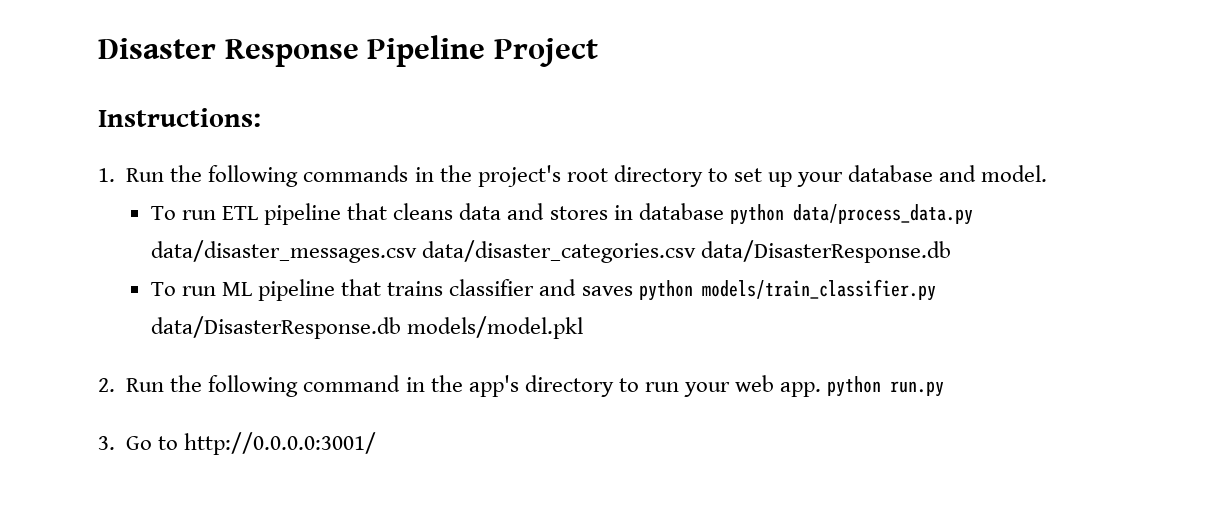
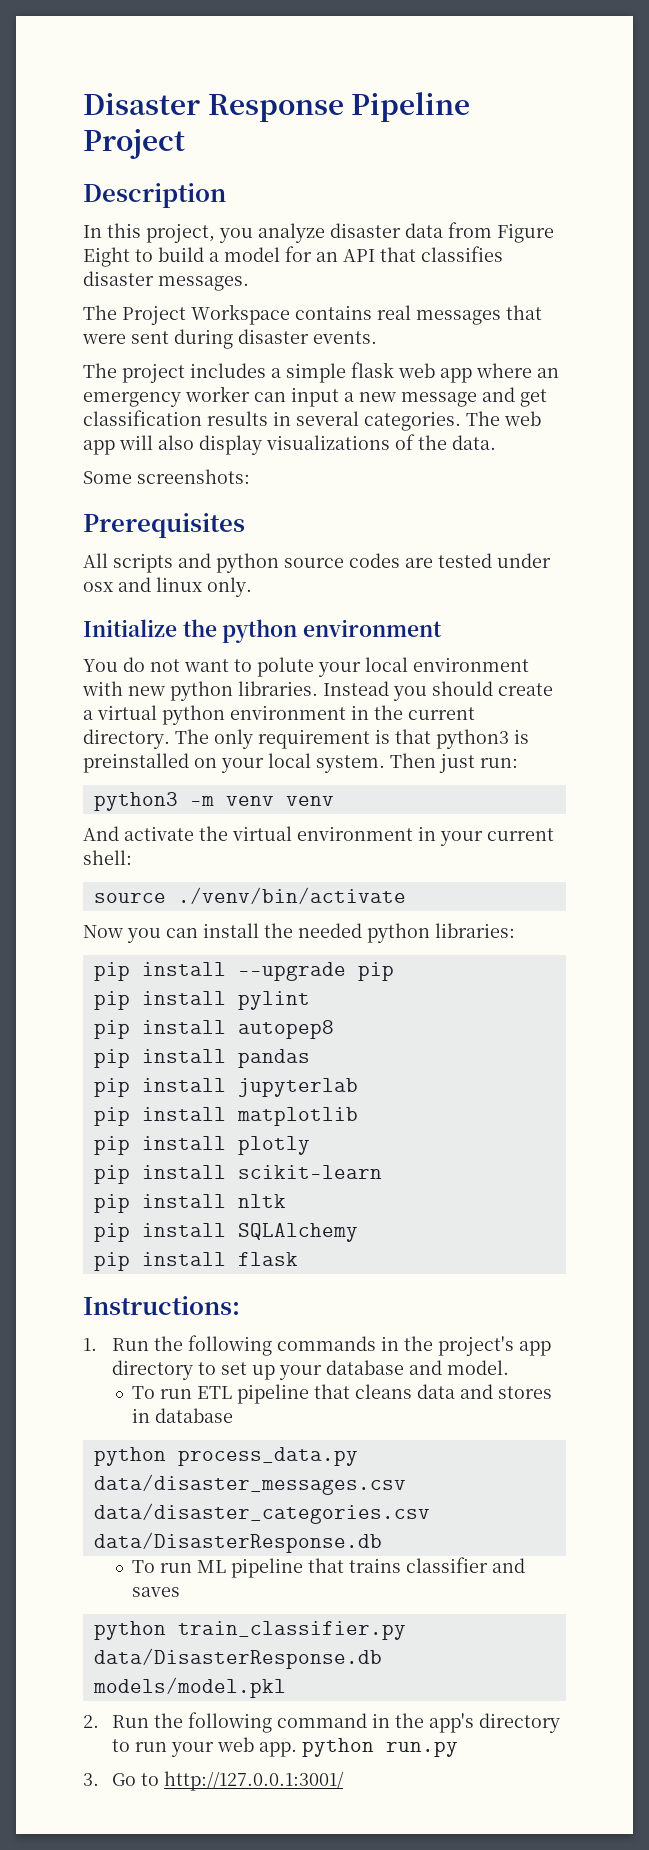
+ Description
+ In this project, you analyze disaster data from Figure Eight to build a model for an API that classifies disaster messages.
+ The Project Workspace contains real messages that were sent during disaster events.
+ The project includes a simple flask web app where an emergency worker can input a new message and get classification results in several categories. The web app will also display visualizations of the data.
+ Some screenshots:
+ Prerequisites
+ All scripts and python source codes are tested under osx and linux only.
+ Initialize the python environment
+ You do not want to polute your local environment with new python libraries. Instead you should create a virtual python environment in the current directory. The only requirement is that python3 is preinstalled on your local system. Then just run:
+ python3 -m venv venv
+ And activate the virtual environment in your current shell:
+ source ./venv/bin/activate
+ Now you can install the needed python libraries:
+ pip install --upgrade pip
+ pip install pylint
+ pip install autopep8
+ pip install pandas
+ pip install jupyterlab
+ pip install matplotlib
+ pip install plotly
+ pip install scikit-learn
+ pip install nltk
+ pip install SQLAlchemy
+ pip install flask
- 1. Run the following commands in the project's root directory to set up your database and model.
+ 1. Run the following commands in the project's app directory to set up your database and model.
- To run ETL pipeline that cleans data and stores in database python data/process_data.py data/disaster_messages.csv data/disaster_categories.csv data/DisasterResponse.db
+ To run ETL pipeline that cleans data and stores in database
+ python process_data.py data/disaster_messages.csv data/disaster_categories.csv data/DisasterResponse.db
- To run ML pipeline that trains classifier and saves python models/train_classifier.py data/DisasterResponse.db models/model.pkl
+ To run ML pipeline that trains classifier and saves
+ python train_classifier.py data/DisasterResponse.db models/model.pkl
- 3. Go to http://0.0.0.0:3001/
+ 3. Go to http://127.0.0.1:3001/

